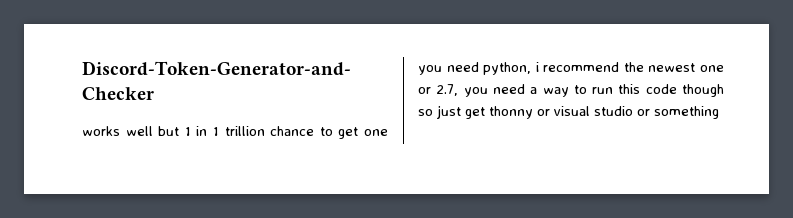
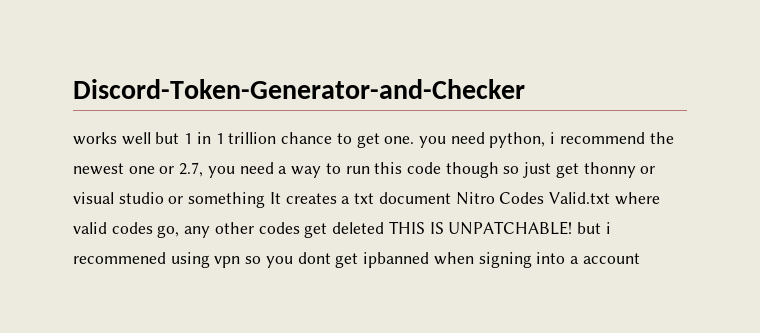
- works well but 1 in 1 trillion chance to get one you need python, i recommend the newest one or 2.7, you need a way to run this code though so just get thonny or visual studio or something
+ works well but 1 in 1 trillion chance to get one. you need python, i recommend the newest one or 2.7, you need a way to run this code though so just get thonny or visual studio or something It creates a txt document Nitro Codes Valid.txt where valid codes go, any other codes get deleted THIS IS UNPATCHABLE! but i recommened using vpn so you dont get ipbanned when signing into a account

